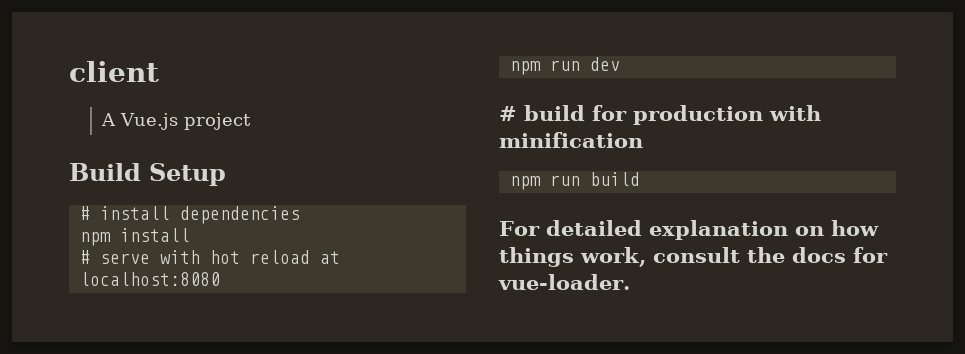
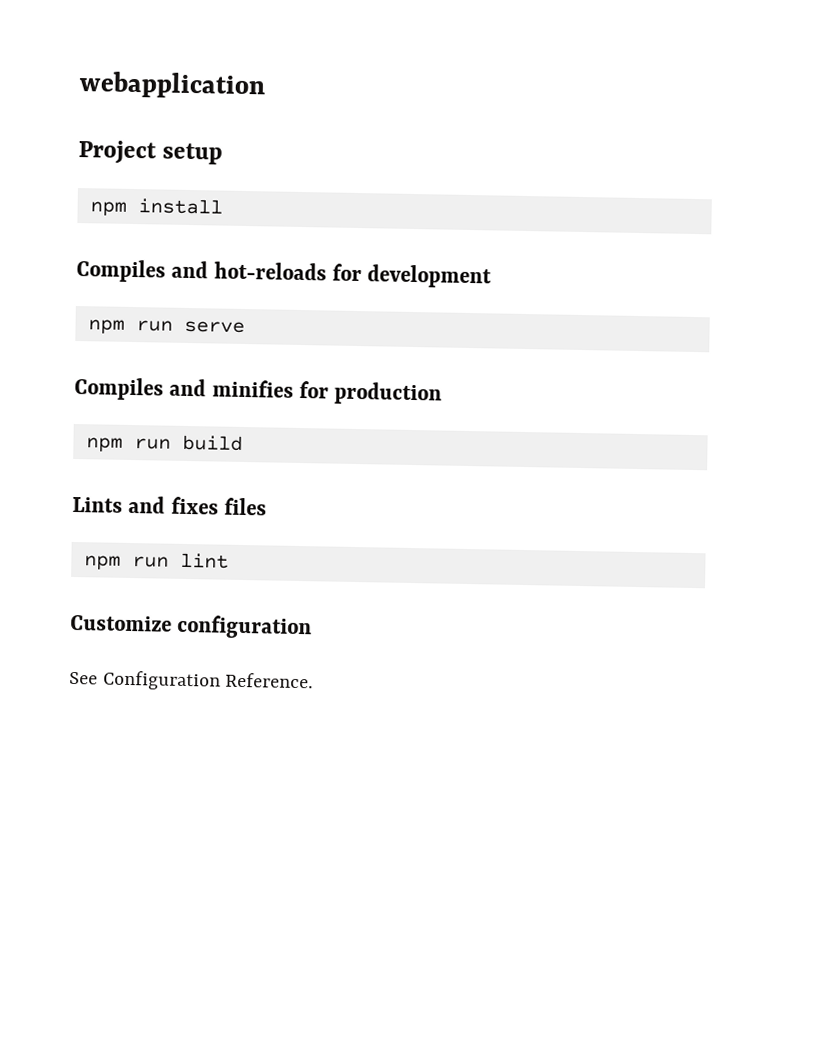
- client
- A Vue.js project
- Build Setup
- # install dependencies
+ webapplication
+ Project setup
  npm install
- # serve with hot reload at localhost:8080
- npm run dev
- # build for production with minification
+ Compiles and hot-reloads for development
+ npm run serve
+ Compiles and minifies for production
- For detailed explanation on how things work, consult the docs for vue-loader.
+ Lints and fixes files
+ npm run lint
+ Customize configuration
+ See Configuration Reference.

